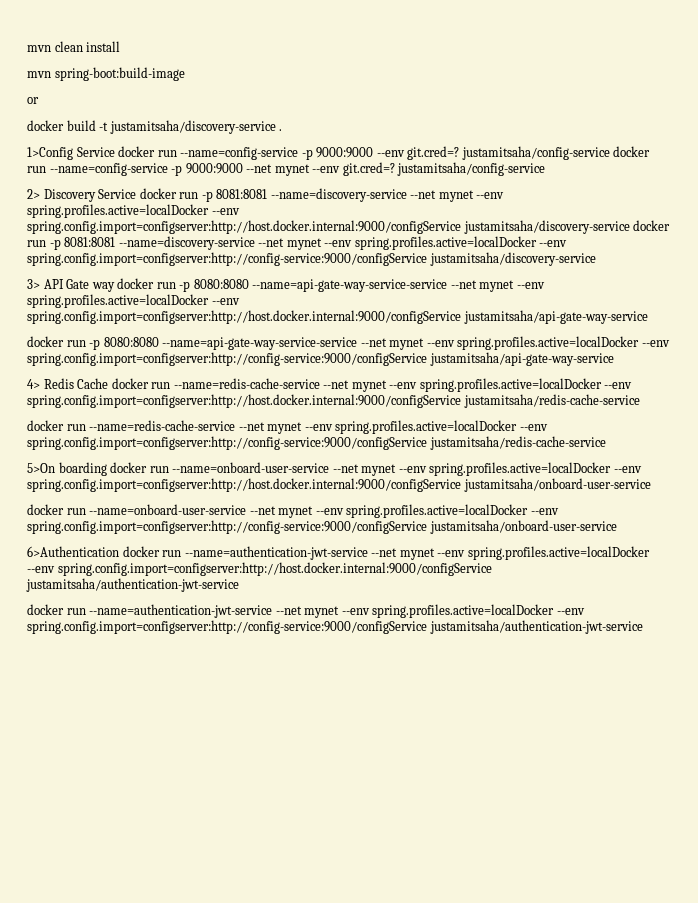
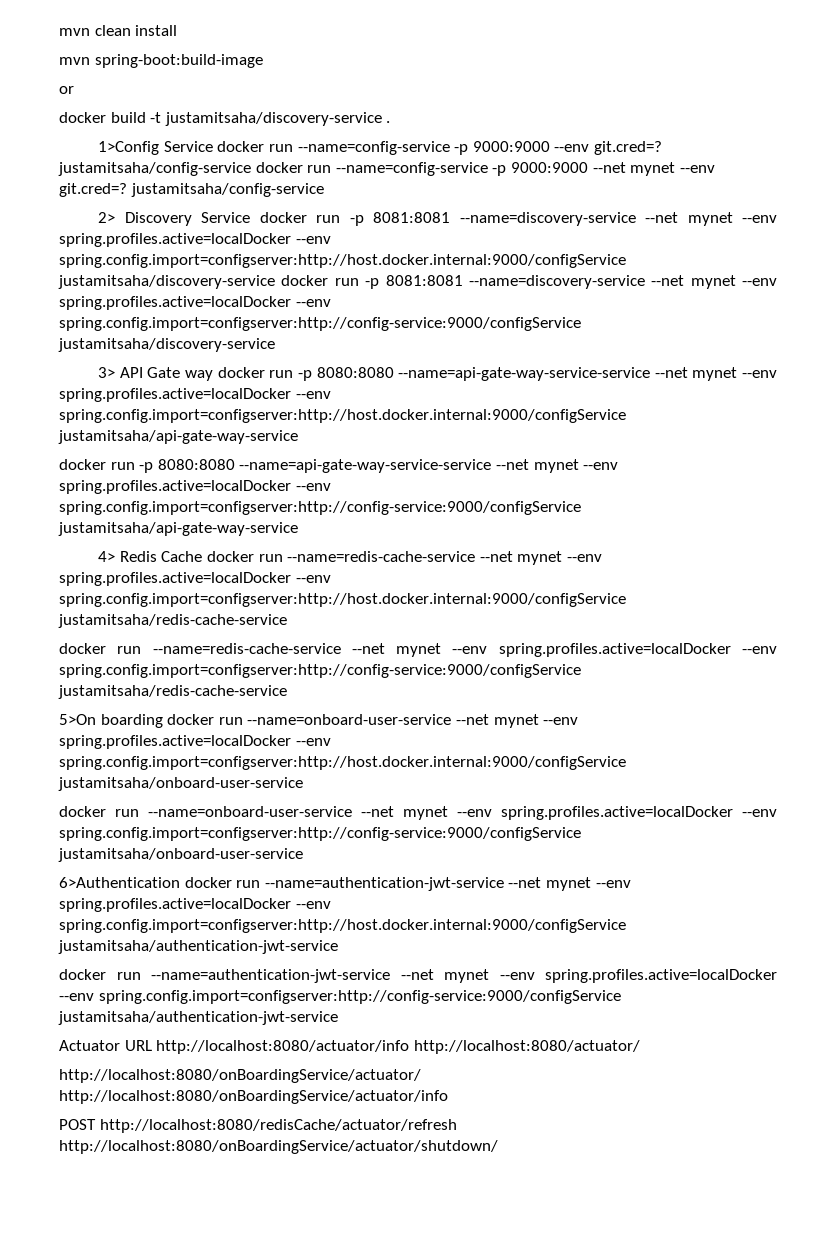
+ Actuator URL http://localhost:8080/actuator/info http://localhost:8080/actuator/
+ http://localhost:8080/onBoardingService/actuator/ http://localhost:8080/onBoardingService/actuator/info
+ POST http://localhost:8080/redisCache/actuator/refresh http://localhost:8080/onBoardingService/actuator/shutdown/

